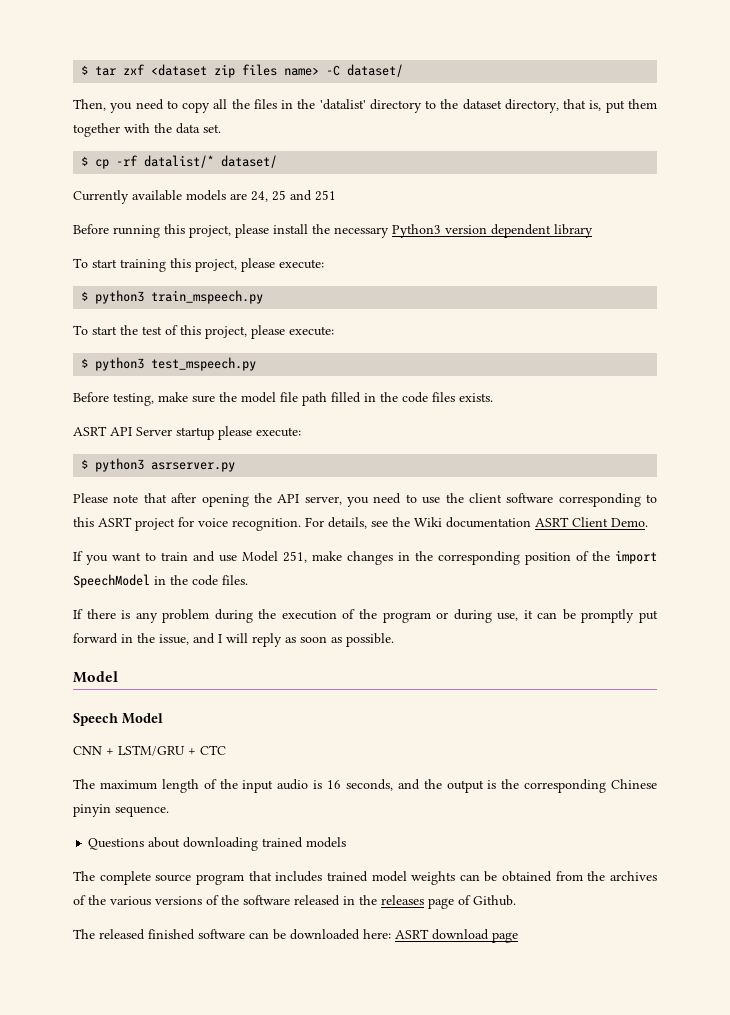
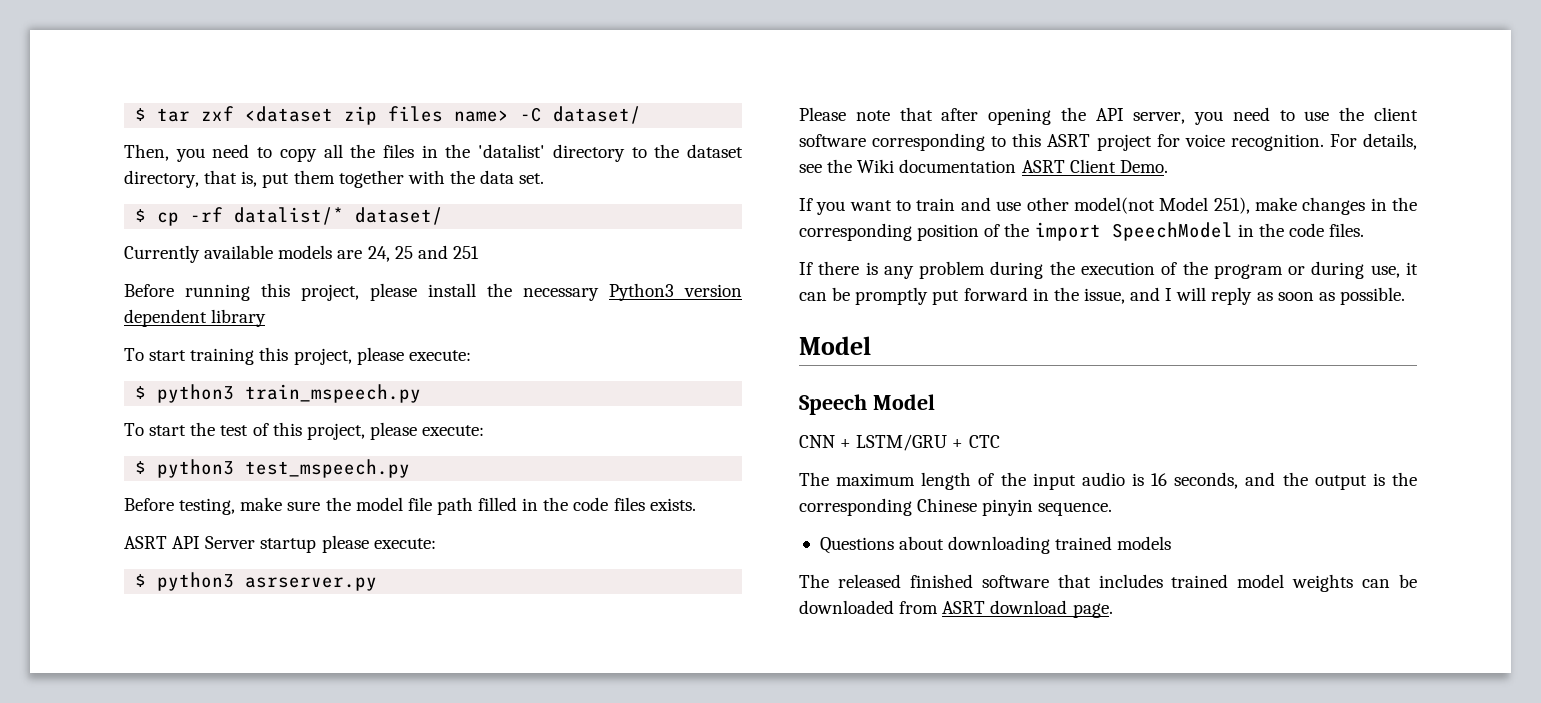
- If you want to train and use Model 251, make changes in the corresponding position of the import SpeechModel in the code files.
+ If you want to train and use other model(not Model 251), make changes in the corresponding position of the import SpeechModel in the code files.
- The complete source program that includes trained model weights can be obtained from the archives of the various versions of the software released in the releases page of Github.
- The released finished software can be downloaded here: ASRT download page
+ The released finished software that includes trained model weights can be downloaded from ASRT download page.

